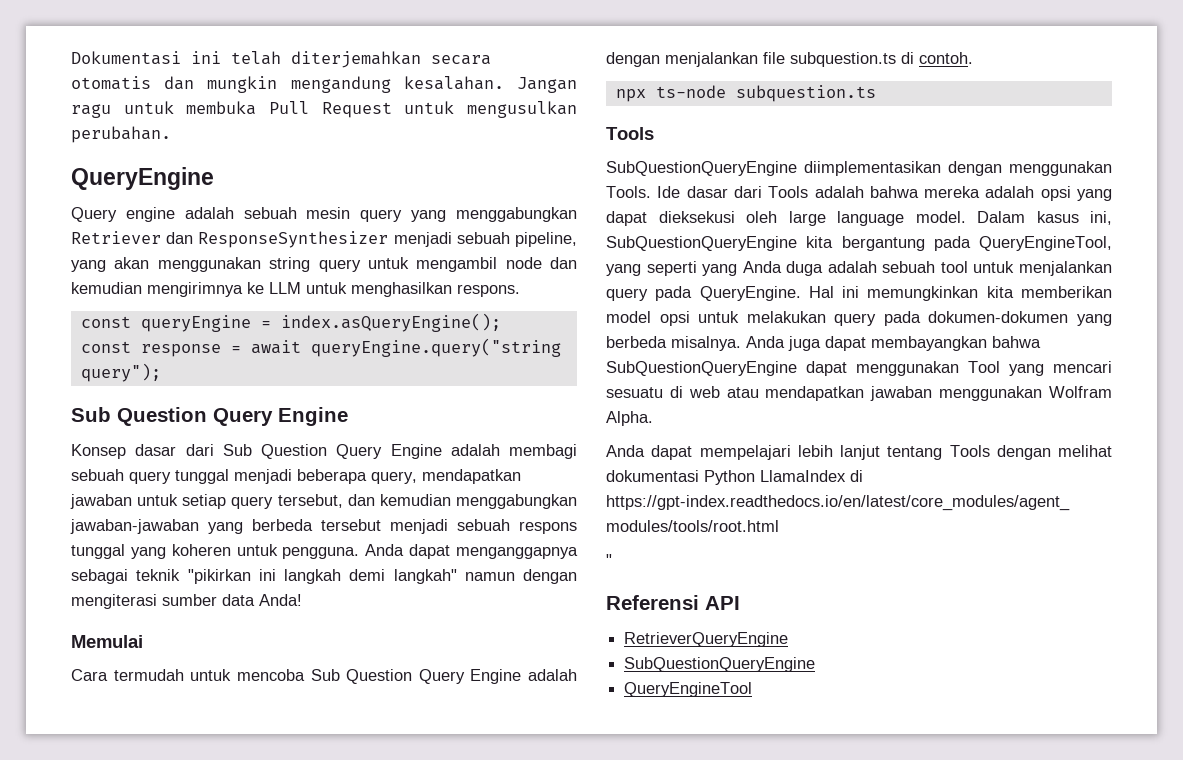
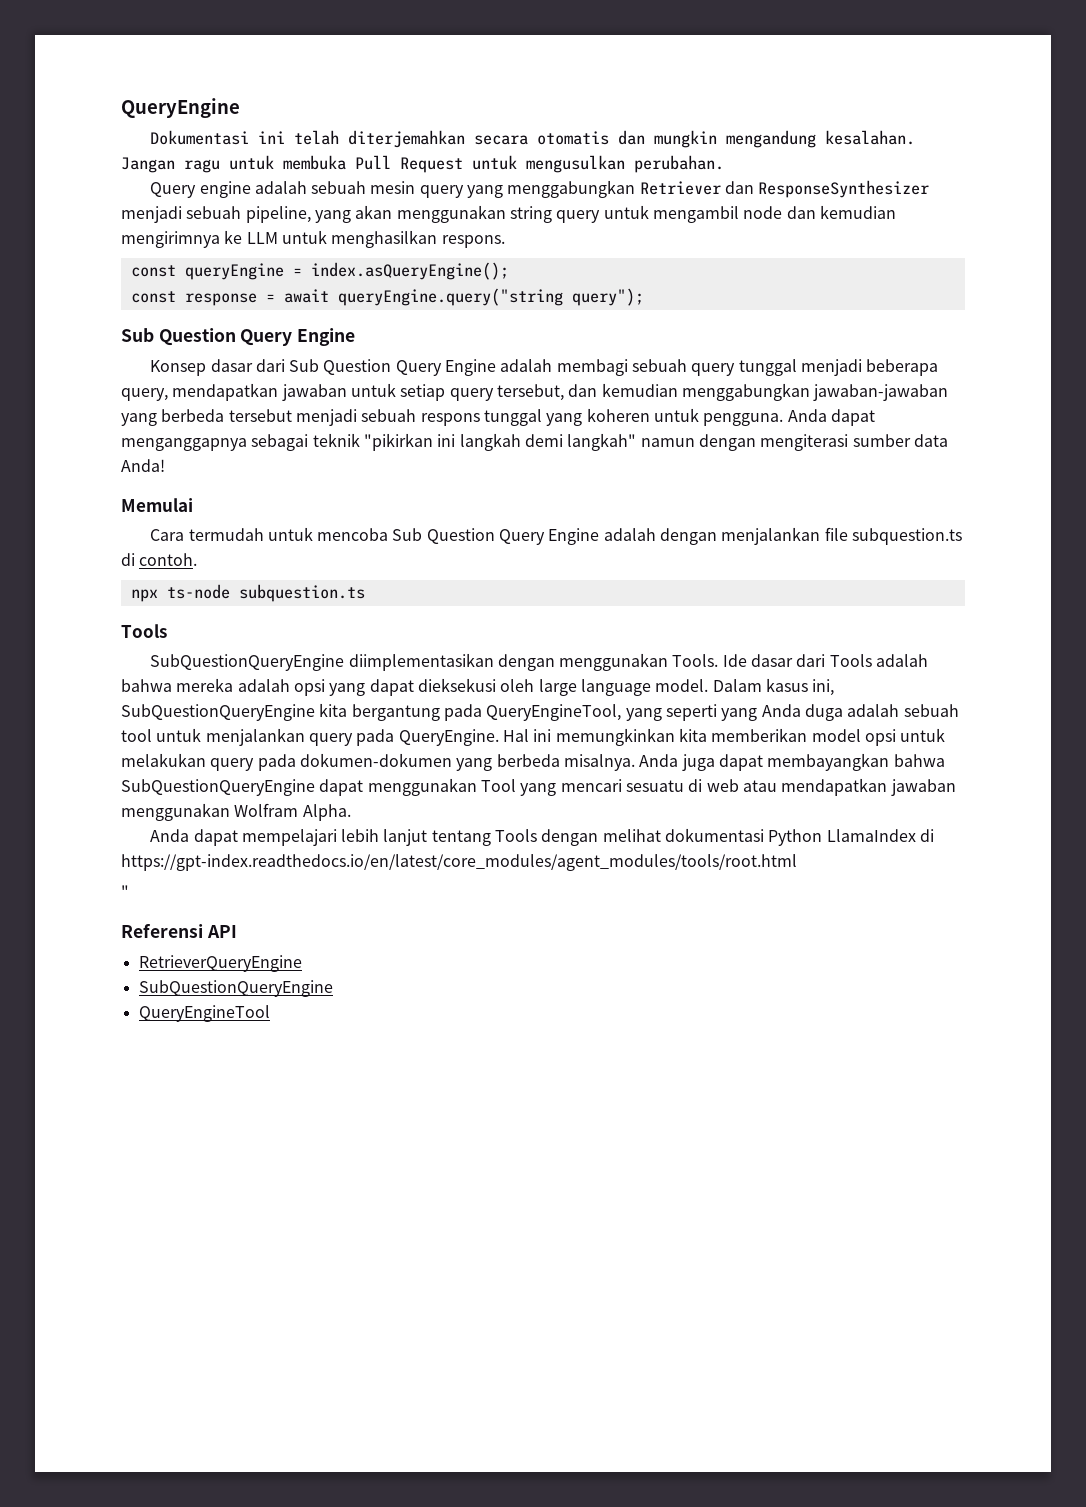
+ QueryEngine
- QueryEngine

